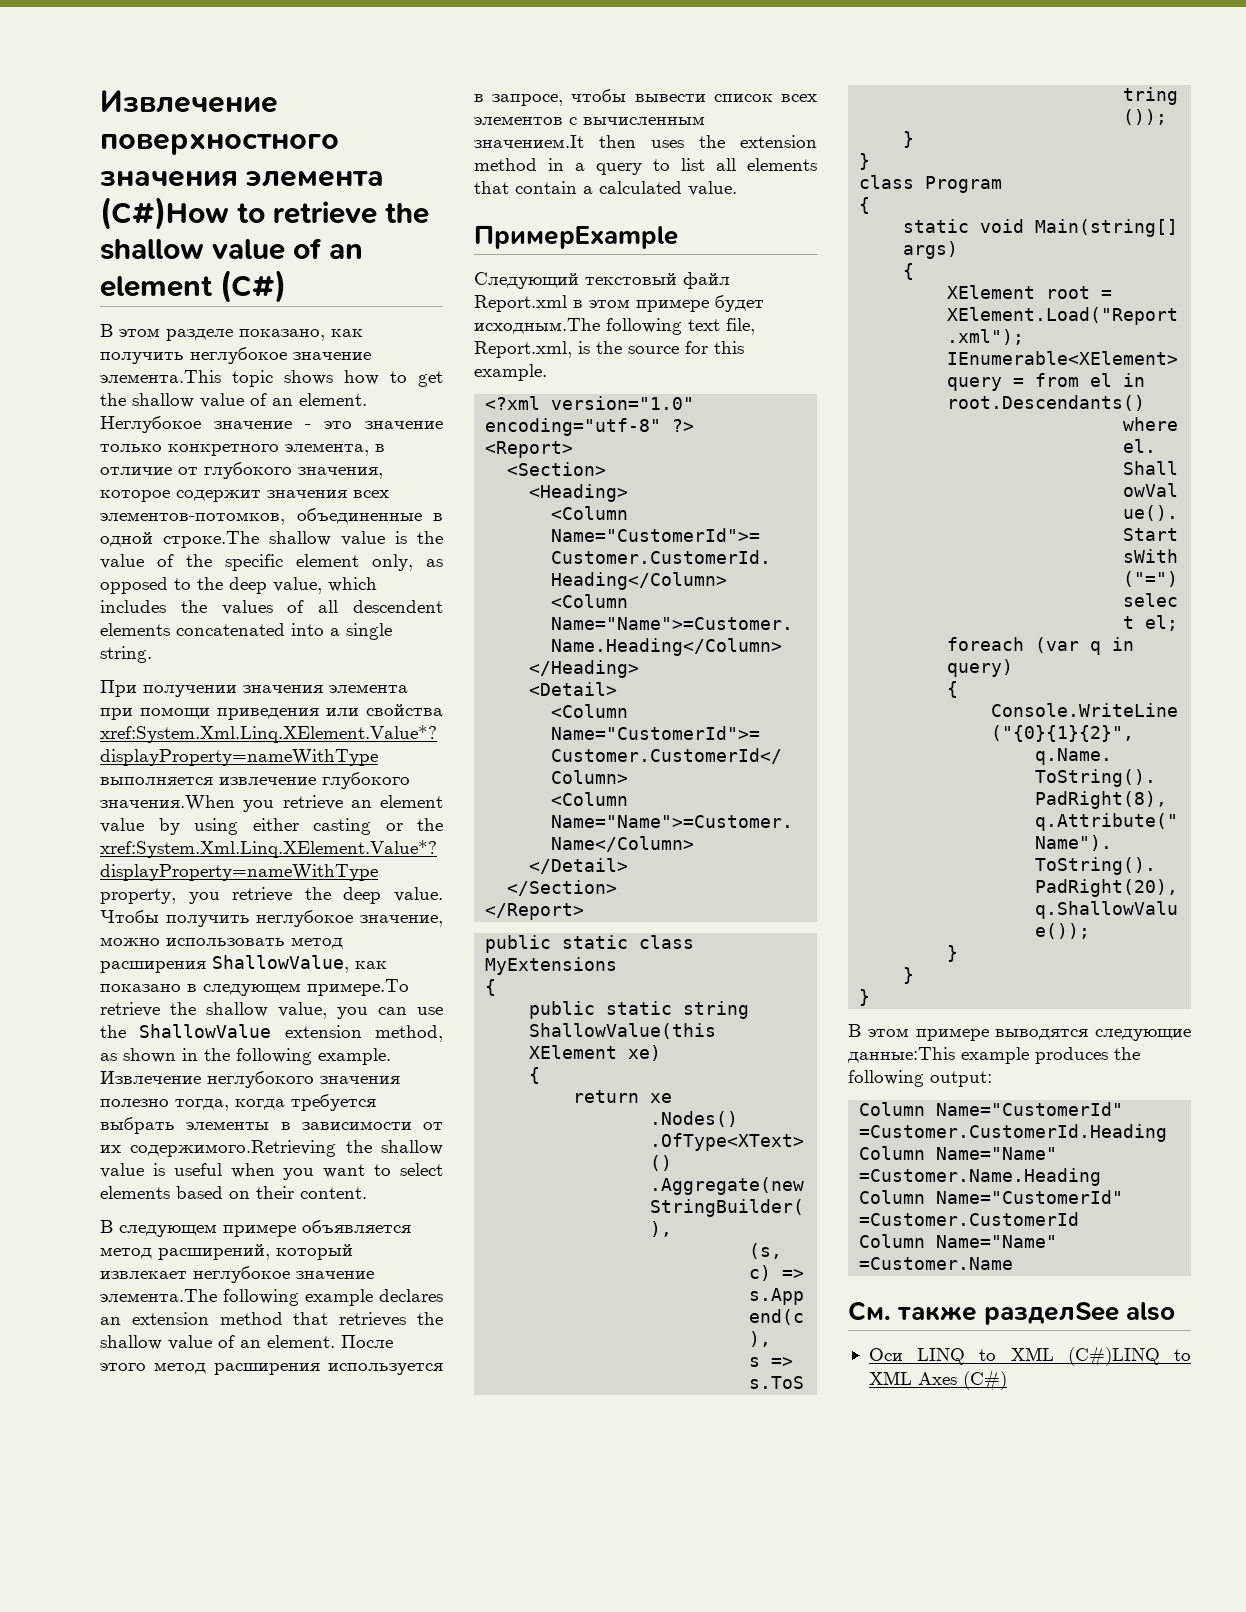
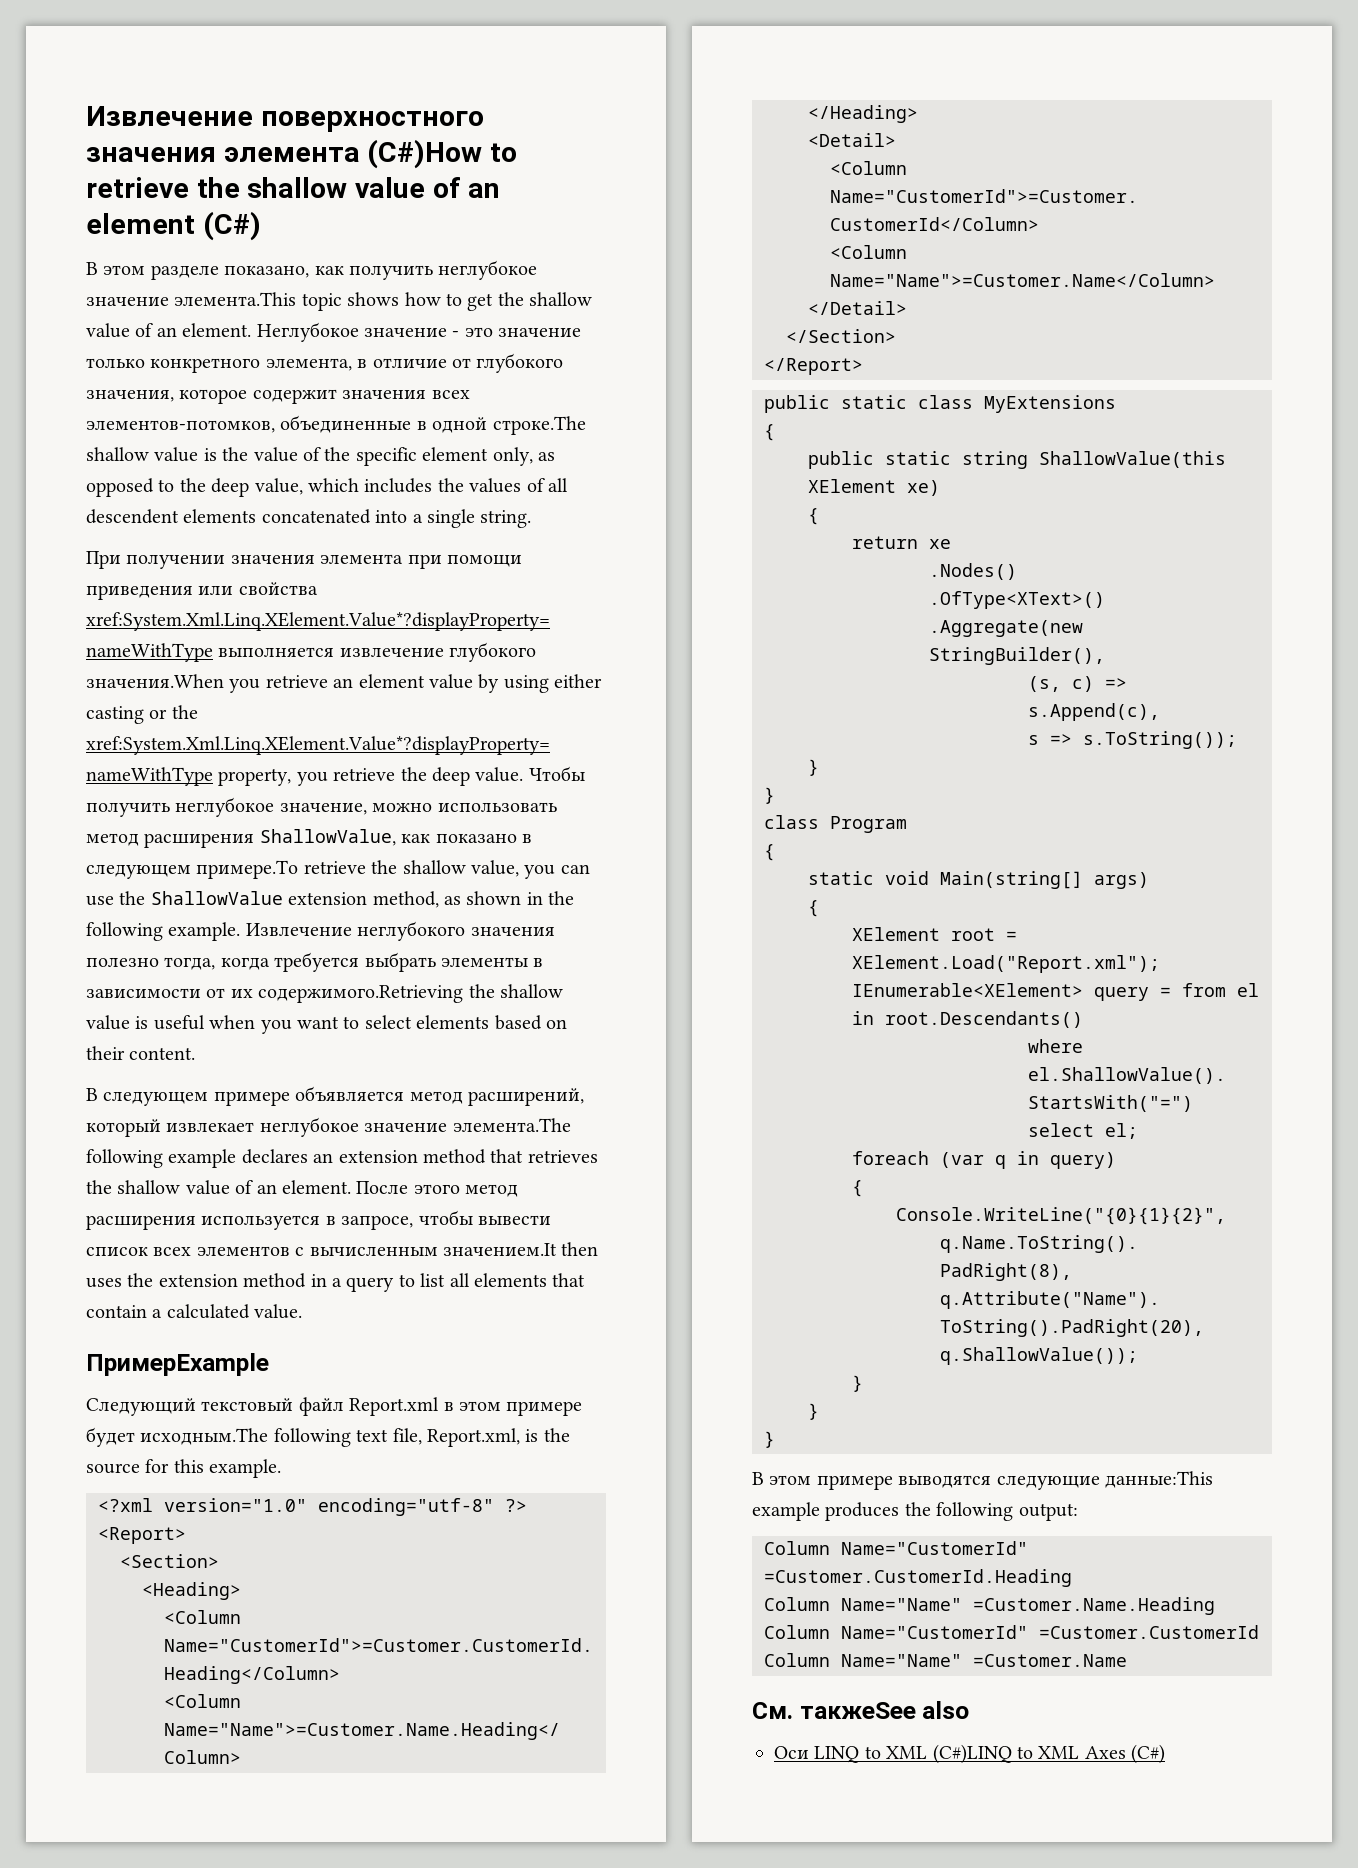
- См. также разделSee also
+ См. такжеSee also

